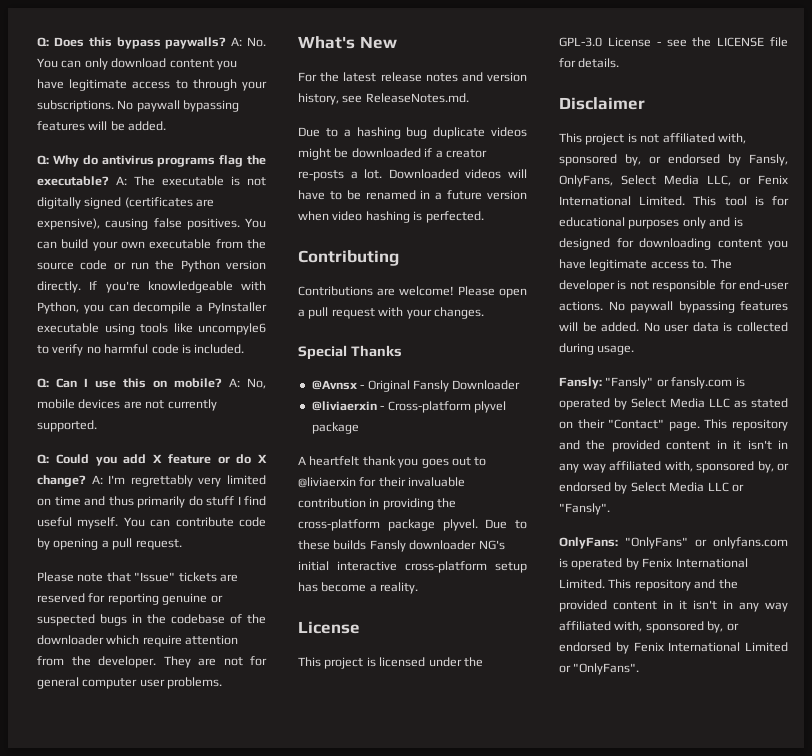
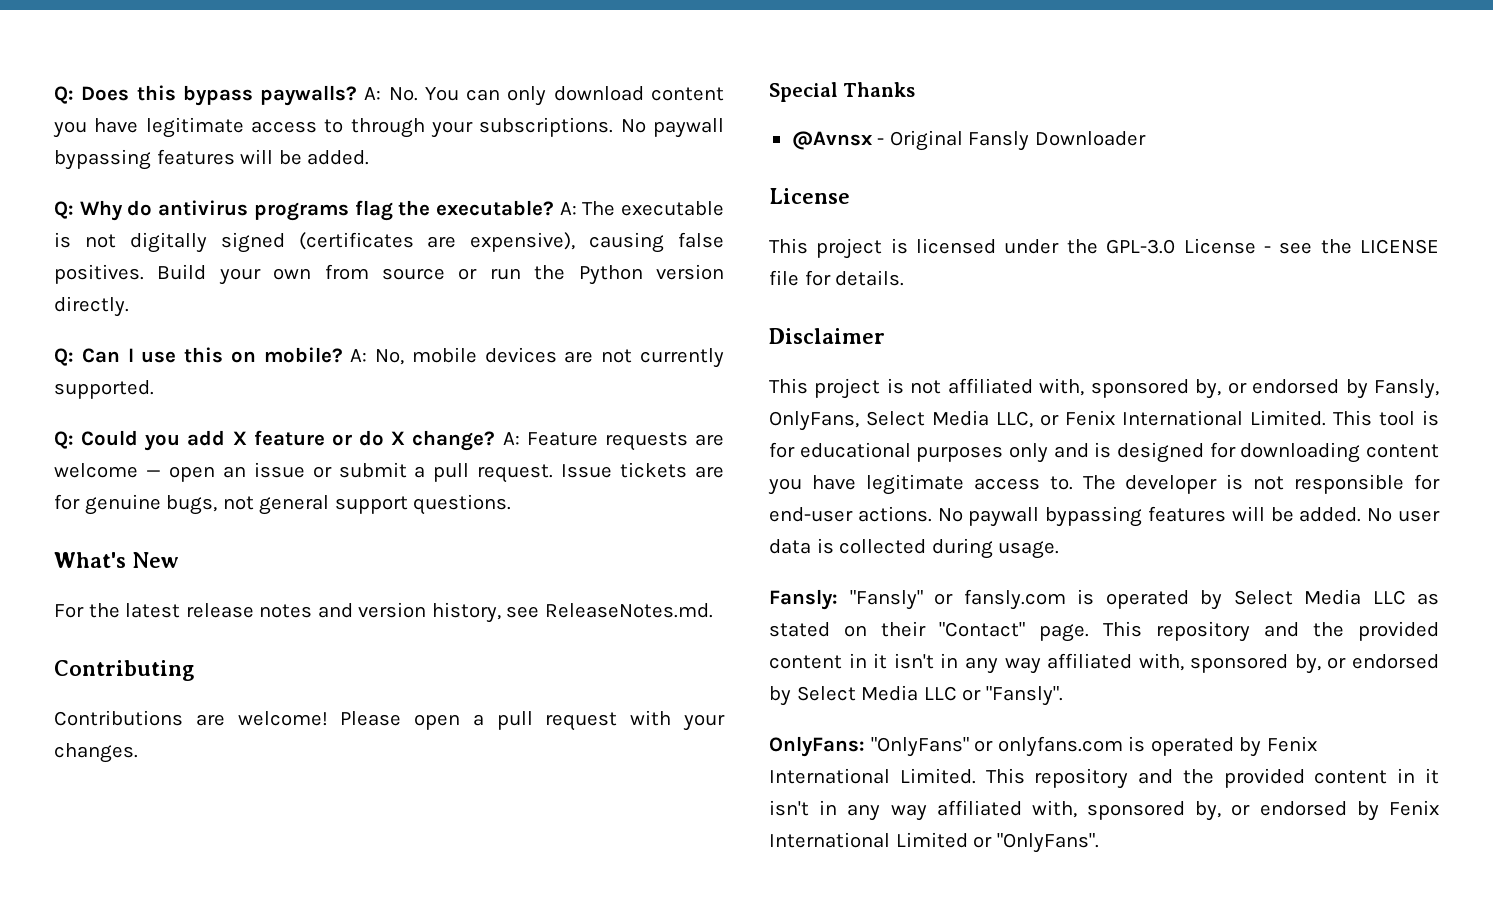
- You can build your own executable from the source code or run the Python version directly. If you're knowledgeable with Python, you can decompile a PyInstaller executable using tools like uncompyle6 to verify no harmful code is included.
+ Build your own from source or run the Python version directly.
- A: I'm regrettably very limited on time and thus primarily do stuff I find useful myself. You can contribute code by opening a pull request.
- Please note that "Issue" tickets are reserved for reporting genuine or suspected bugs in the codebase of the downloader which require attention from the developer. They are not for general computer user problems.
+ A: Feature requests are welcome — open an issue or submit a pull request. Issue tickets are for genuine bugs, not general support questions.
- Due to a hashing bug duplicate videos might be downloaded if a creator re-posts a lot. Downloaded videos will have to be renamed in a future version when video hashing is perfected.
- @liviaerxin - Cross-platform plyvel package
- A heartfelt thank you goes out to @liviaerxin for their invaluable contribution in providing the cross-platform package plyvel. Due to these builds Fansly downloader NG's initial interactive cross-platform setup has become a reality.

